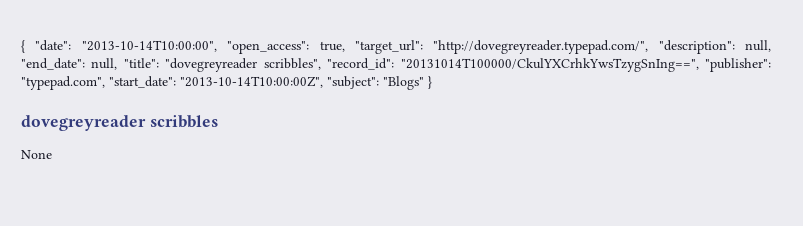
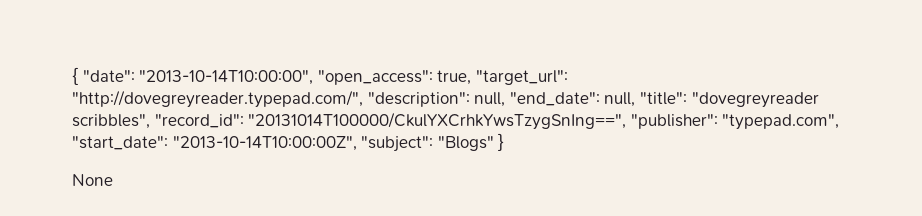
- dovegreyreader scribbles

